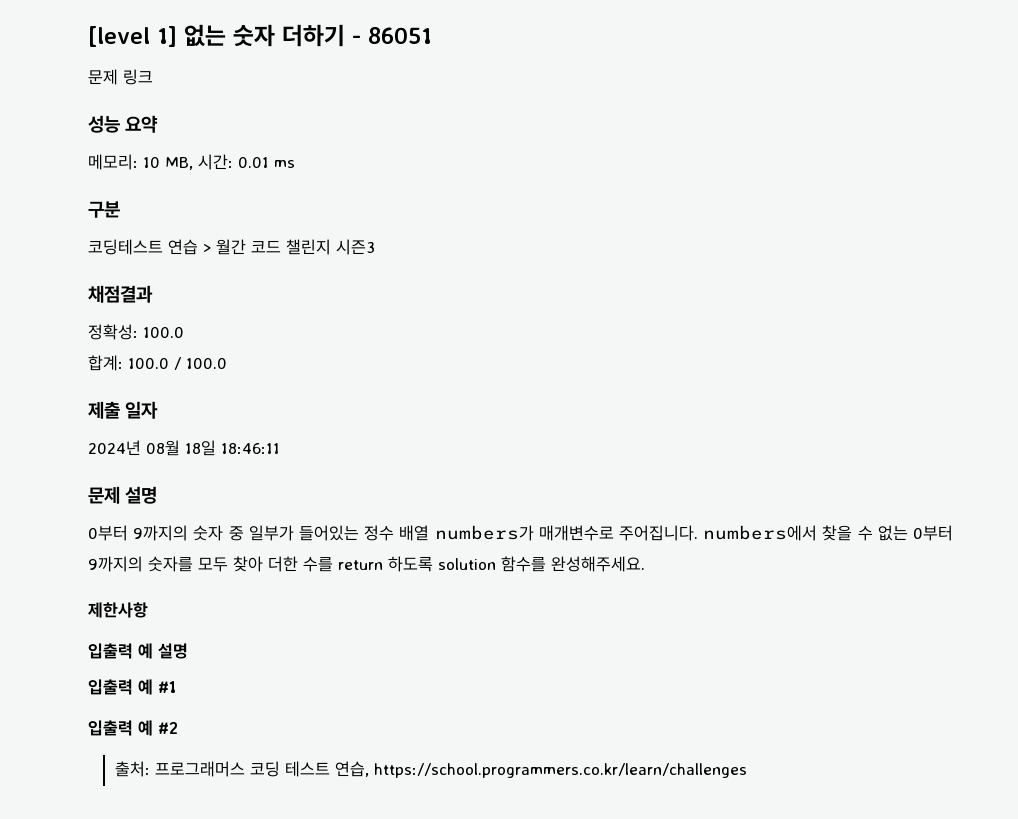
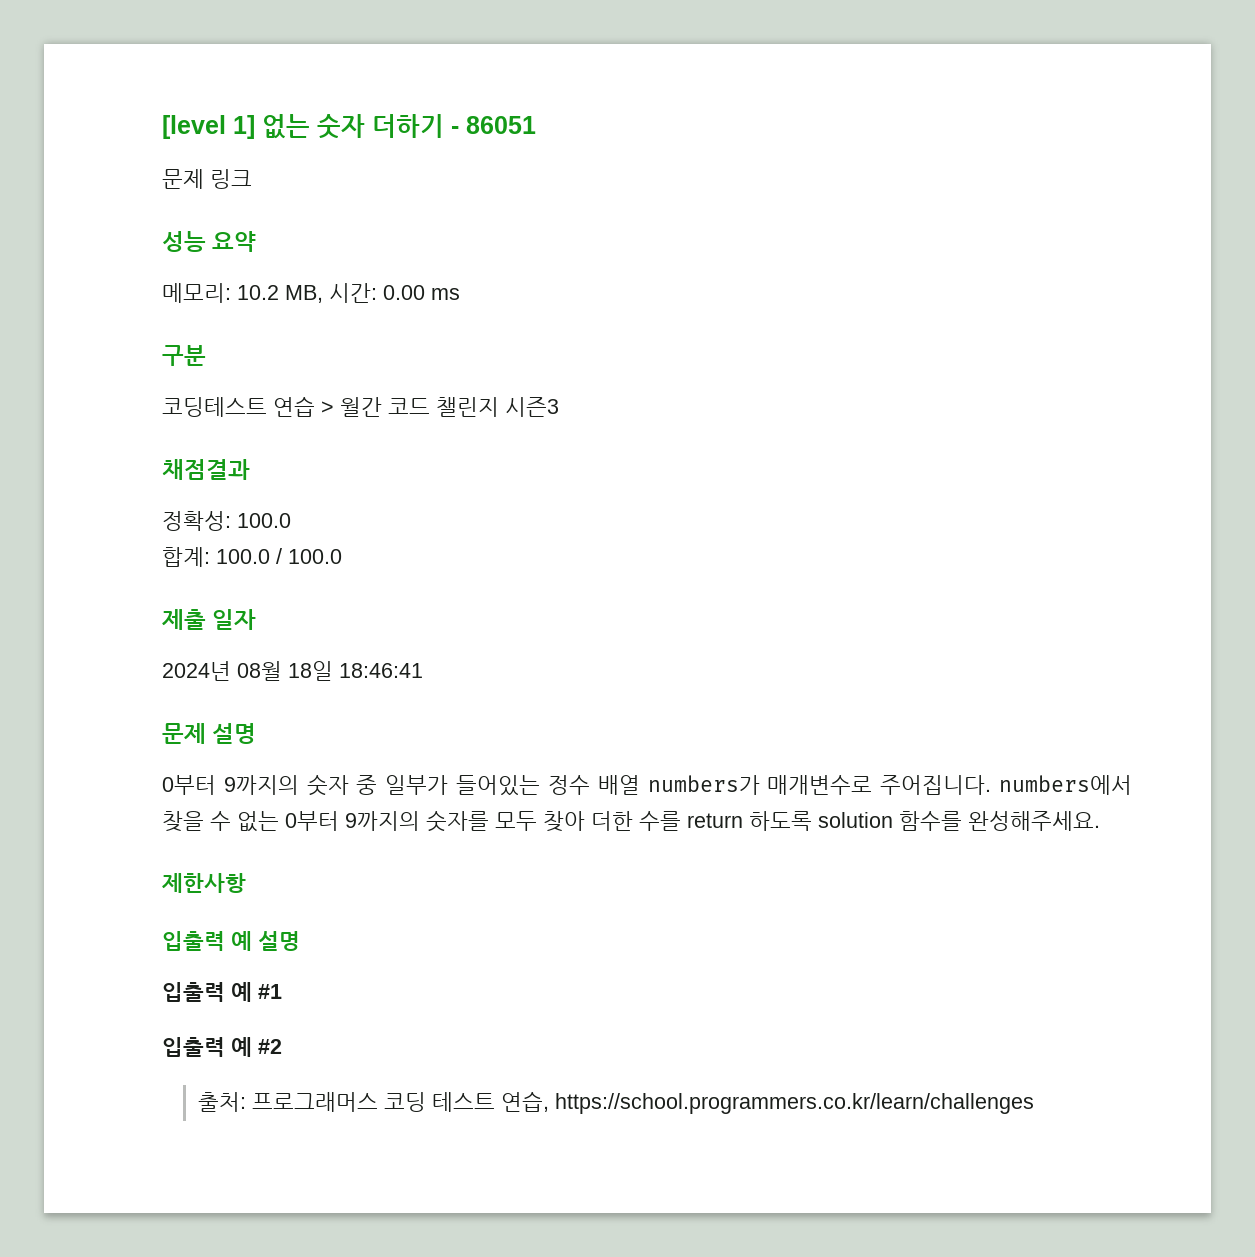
- 메모리: 10 MB, 시간: 0.01 ms
+ 메모리: 10.2 MB, 시간: 0.00 ms
- 2024년 08월 18일 18:46:11
+ 2024년 08월 18일 18:46:41

